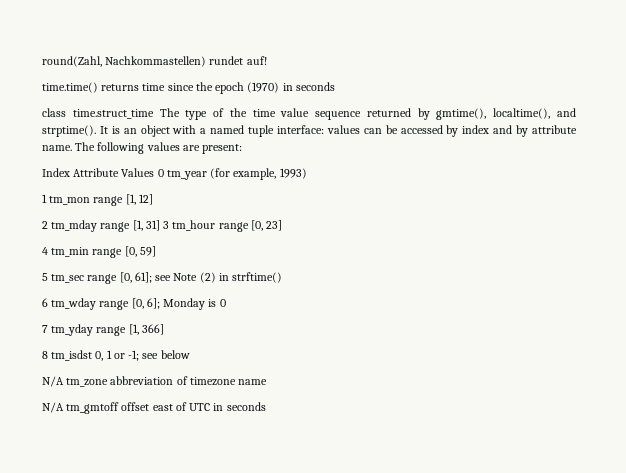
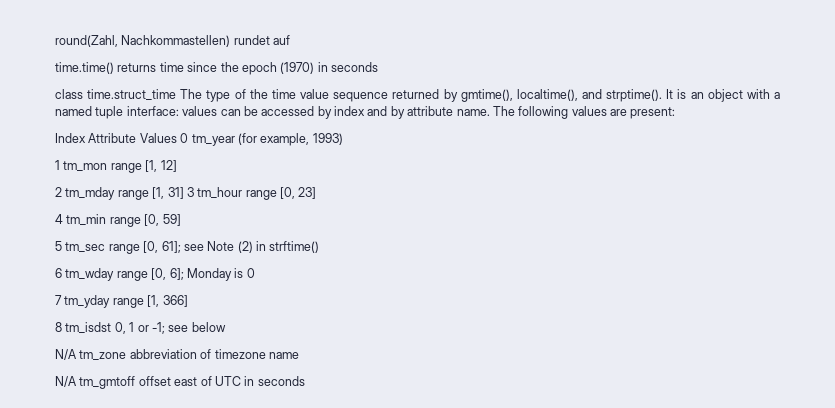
- round(Zahl, Nachkommastellen) rundet auf!
+ round(Zahl, Nachkommastellen) rundet auf

